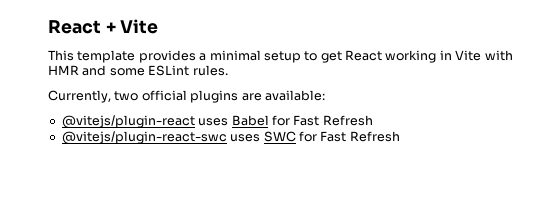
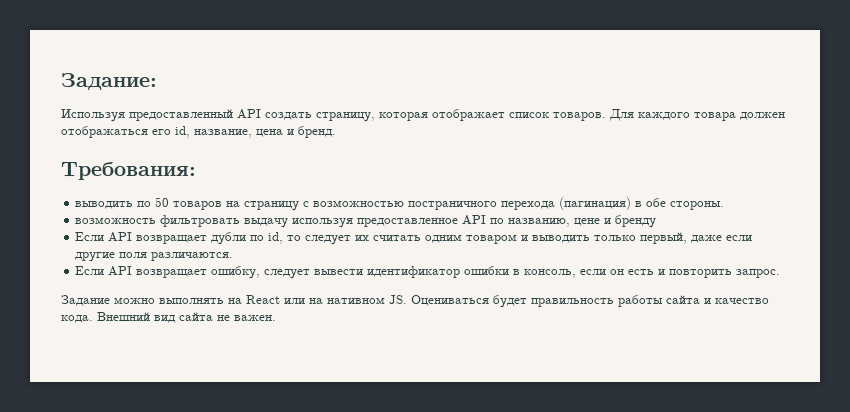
- React + Vite
- This template provides a minimal setup to get React working in Vite with HMR and some ESLint rules.
- Currently, two official plugins are available:
- @vitejs/plugin-react uses Babel for Fast Refresh
- @vitejs/plugin-react-swc uses SWC for Fast Refresh
+ Задание:
+ Используя предоставленный API создать страницу, которая отображает список товаров. Для каждого товара должен отображаться его id, название, цена и бренд.
+ Требования:
+ выводить по 50 товаров на страницу с возможностью постраничного перехода (пагинация) в обе стороны.
+ возможность фильтровать выдачу используя предоставленное API по названию, цене и бренду
+ Если API возвращает дубли по id, то следует их считать одним товаром и выводить только первый, даже если другие поля различаются.
+ Если API возвращает ошибку, следует вывести идентификатор ошибки в консоль, если он есть и повторить запрос.
+ Задание можно выполнять на React или на нативном JS. Оцениваться будет правильность работы сайта и качество кода. Внешний вид сайта не важен.

